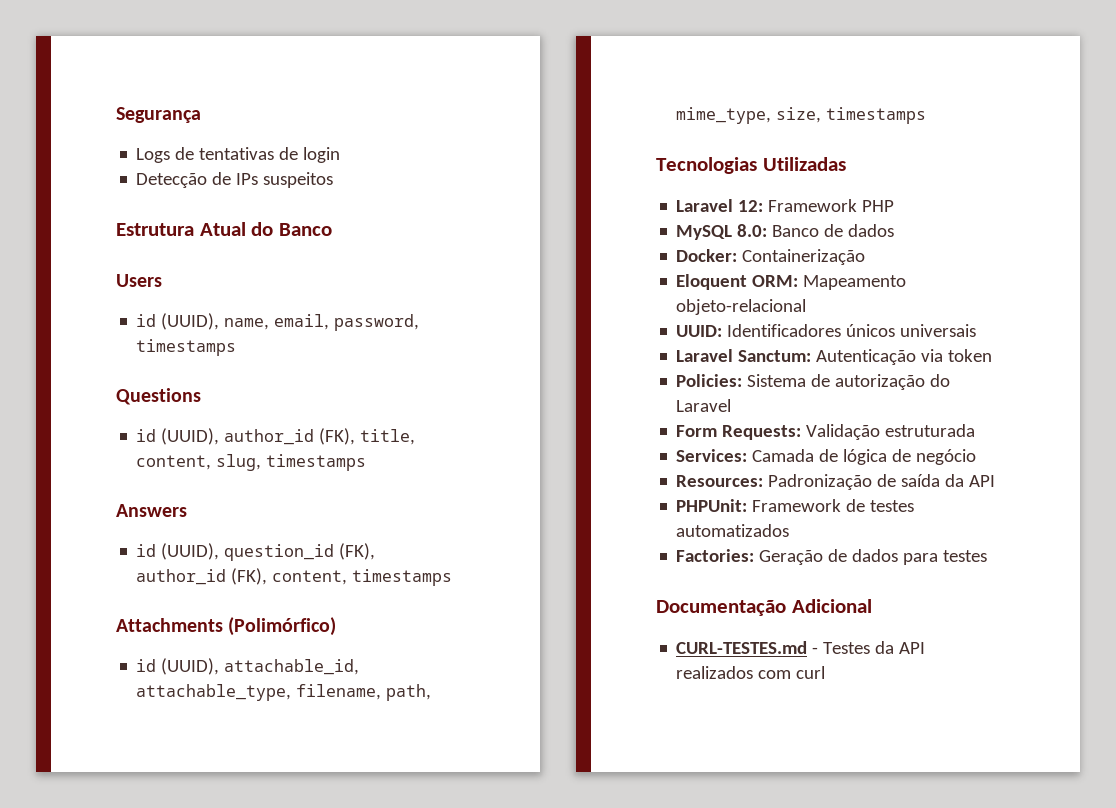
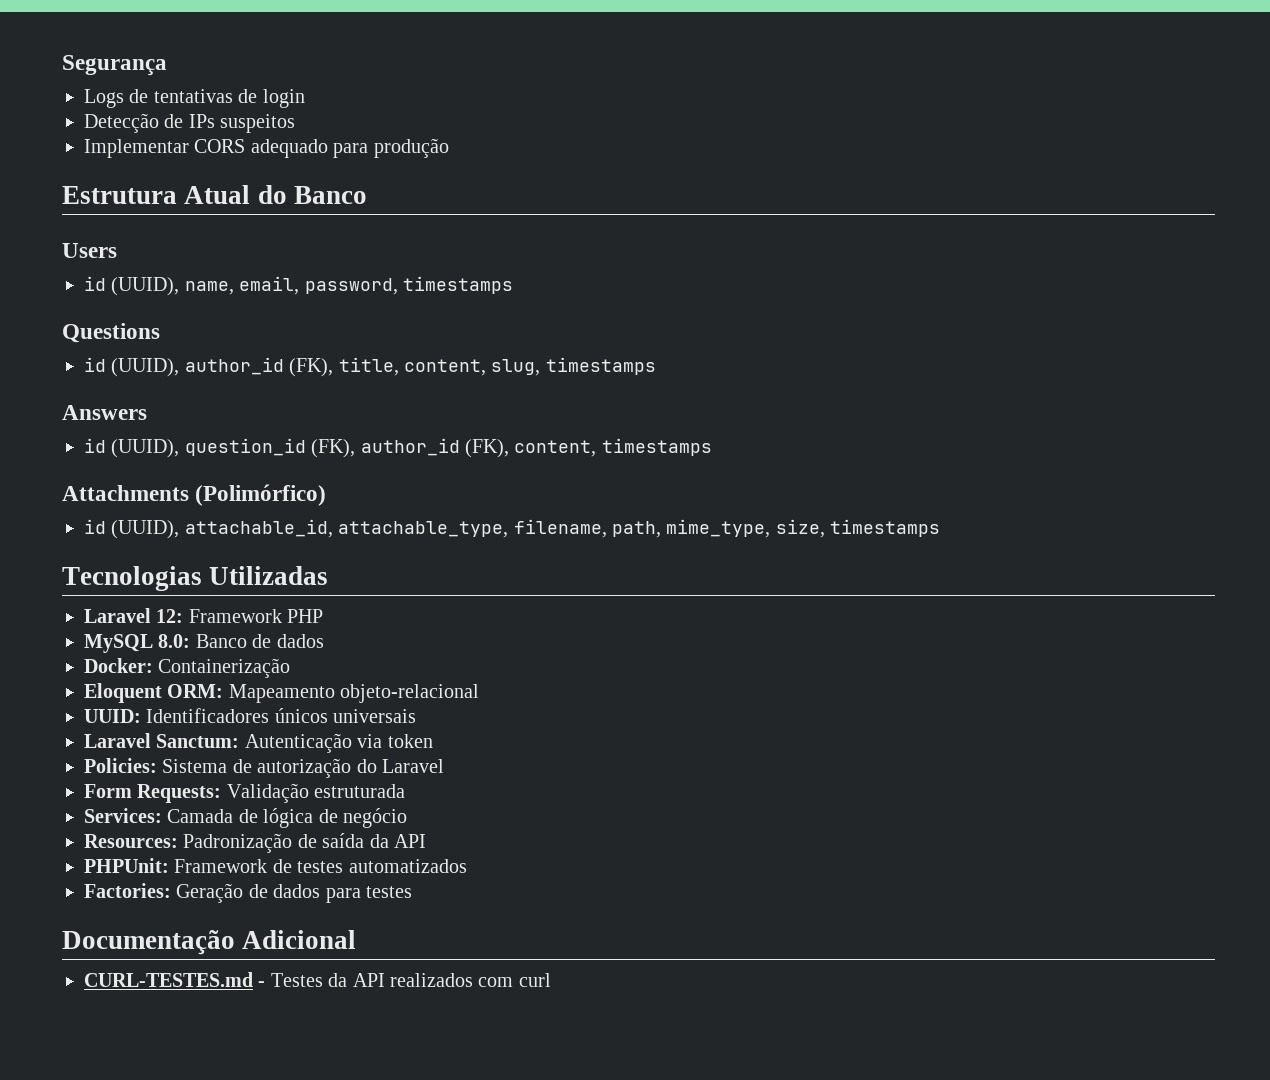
+ Implementar CORS adequado para produção

